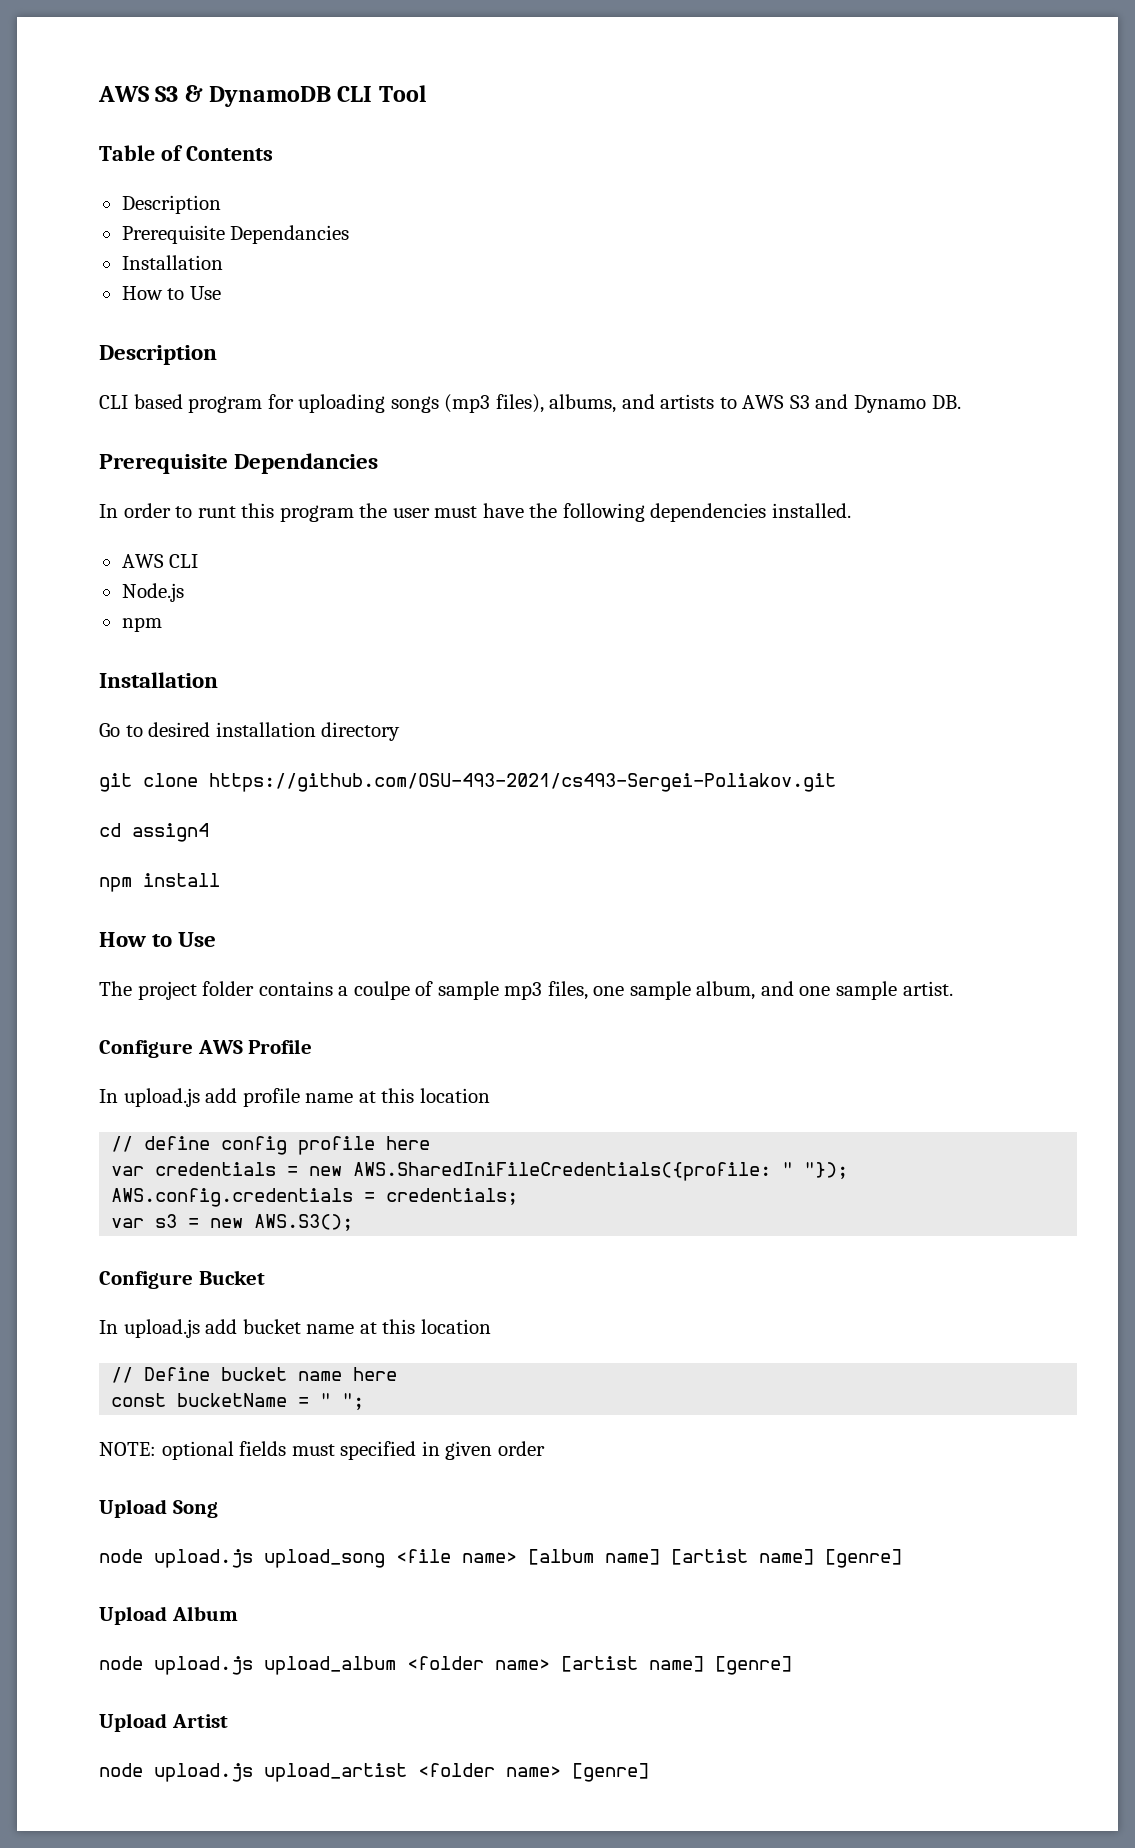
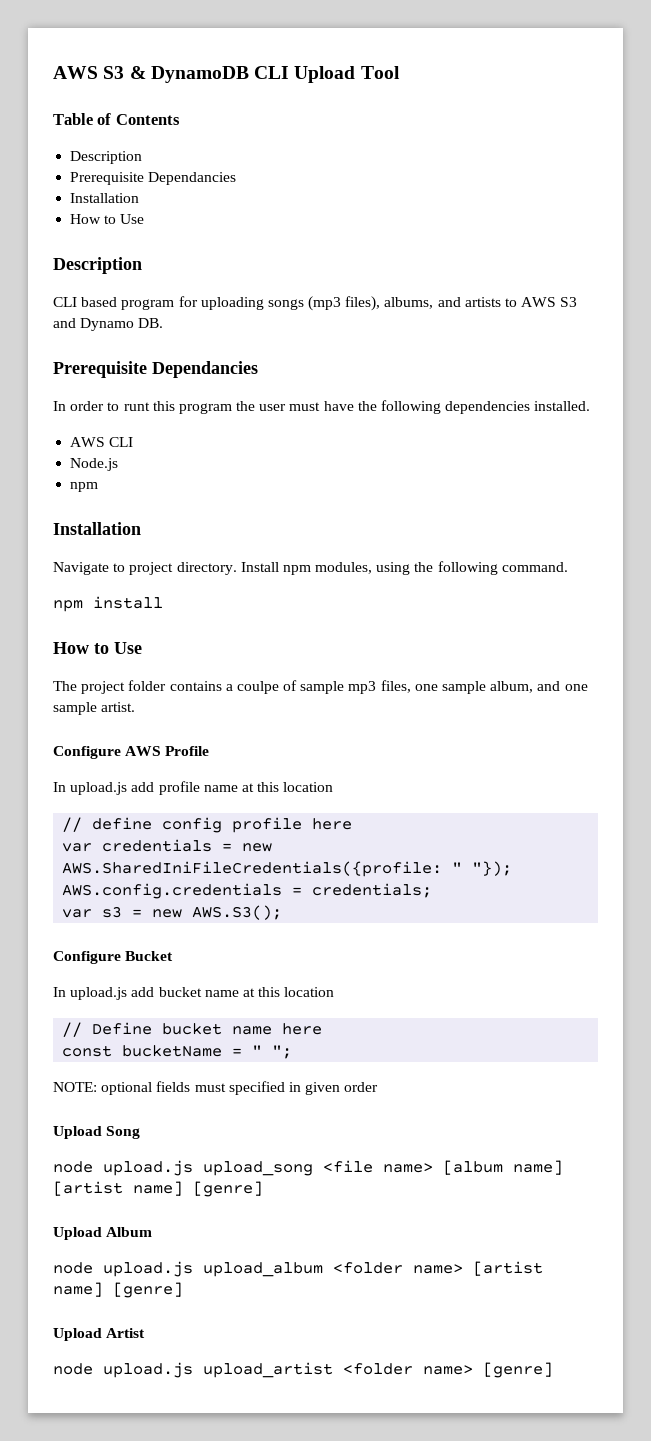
- AWS S3 & DynamoDB CLI Tool
+ AWS S3 & DynamoDB CLI Upload Tool
- Go to desired installation directory
- git clone https://github.com/OSU-493-2021/cs493-Sergei-Poliakov.git
- cd assign4
+ Navigate to project directory. Install npm modules, using the following command.

